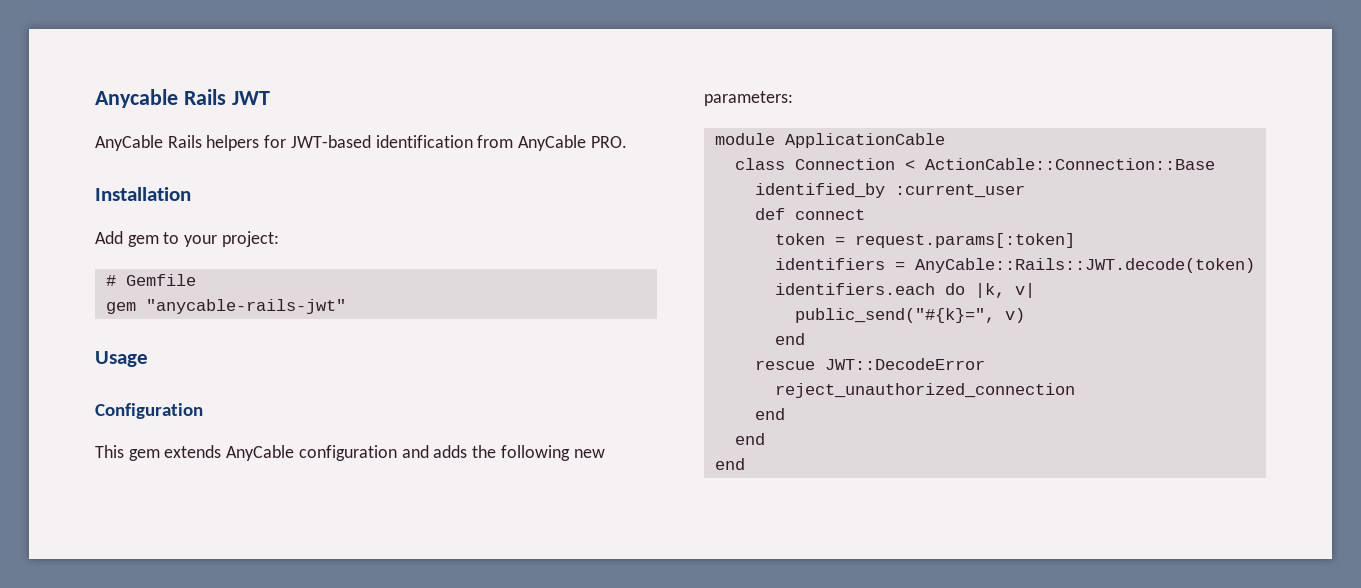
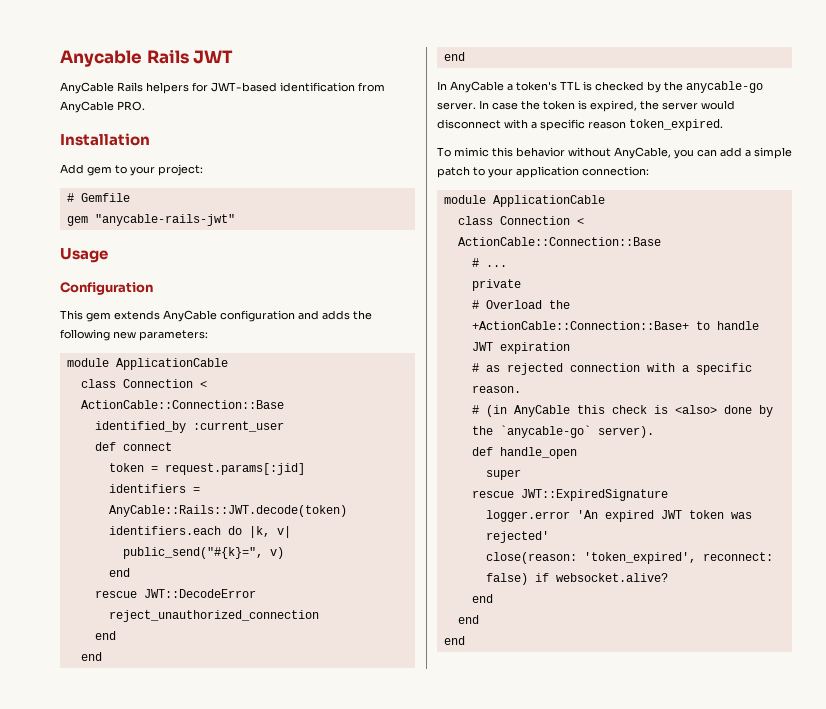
- token = request.params[:token]
+ token = request.params[:jid]
+ In AnyCable a token's TTL is checked by the anycable-go server. In case the token is expired, the server would disconnect with a specific reason token_expired.
+ To mimic this behavior without AnyCable, you can add a simple patch to your application connection:
+ module ApplicationCable
+ class Connection < ActionCable::Connection::Base
+ # ...
+ private
+ # Overload the +ActionCable::Connection::Base+ to handle JWT expiration
+ # as rejected connection with a specific reason.
+ # (in AnyCable this check is <also> done by the `anycable-go` server).
+ def handle_open
+ super
+ rescue JWT::ExpiredSignature
+ logger.error 'An expired JWT token was rejected'
+ close(reason: 'token_expired', reconnect: false) if websocket.alive?
+ end
+ end
+ end

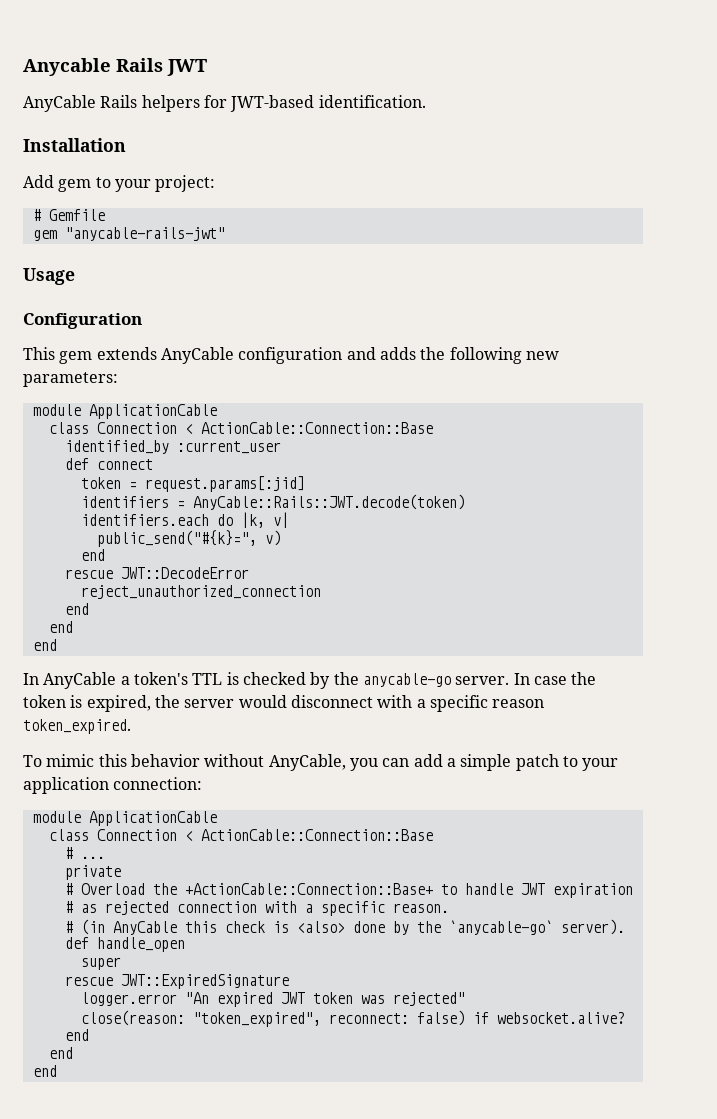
- AnyCable Rails helpers for JWT-based identification from AnyCable PRO.
+ AnyCable Rails helpers for JWT-based identification.
- logger.error 'An expired JWT token was rejected'
+ logger.error "An expired JWT token was rejected"
- close(reason: 'token_expired', reconnect: false) if websocket.alive?
+ close(reason: "token_expired", reconnect: false) if websocket.alive?

